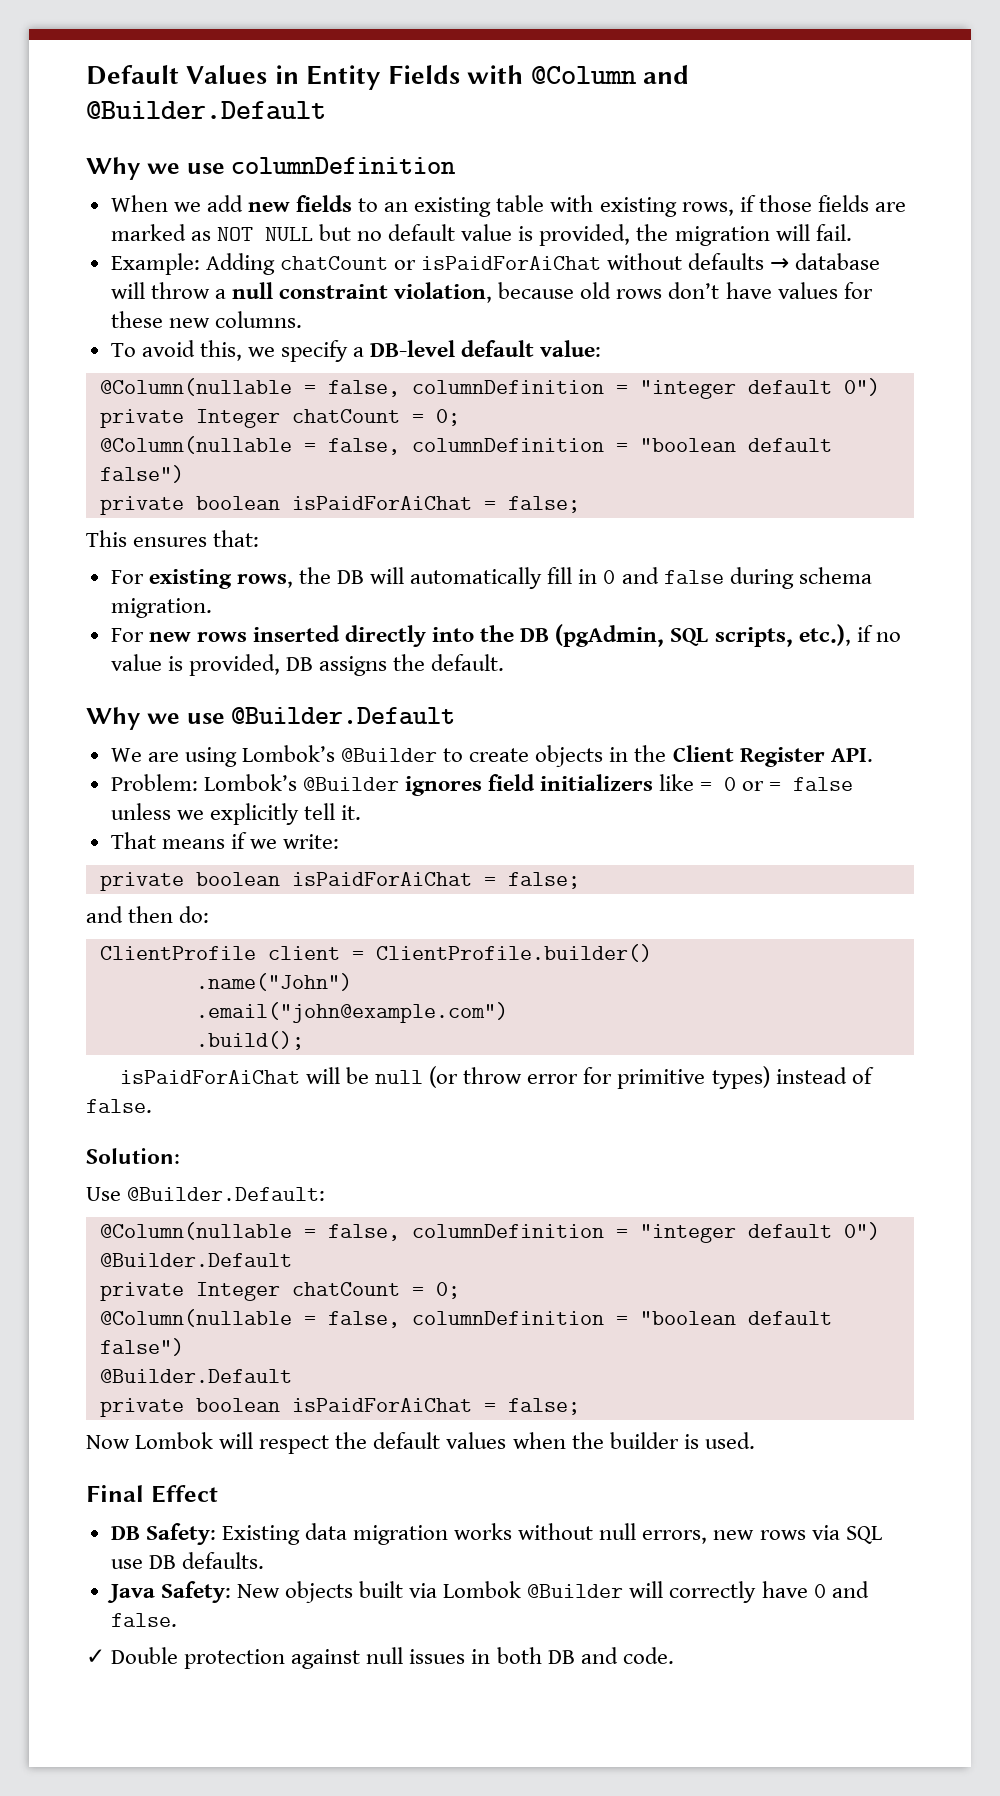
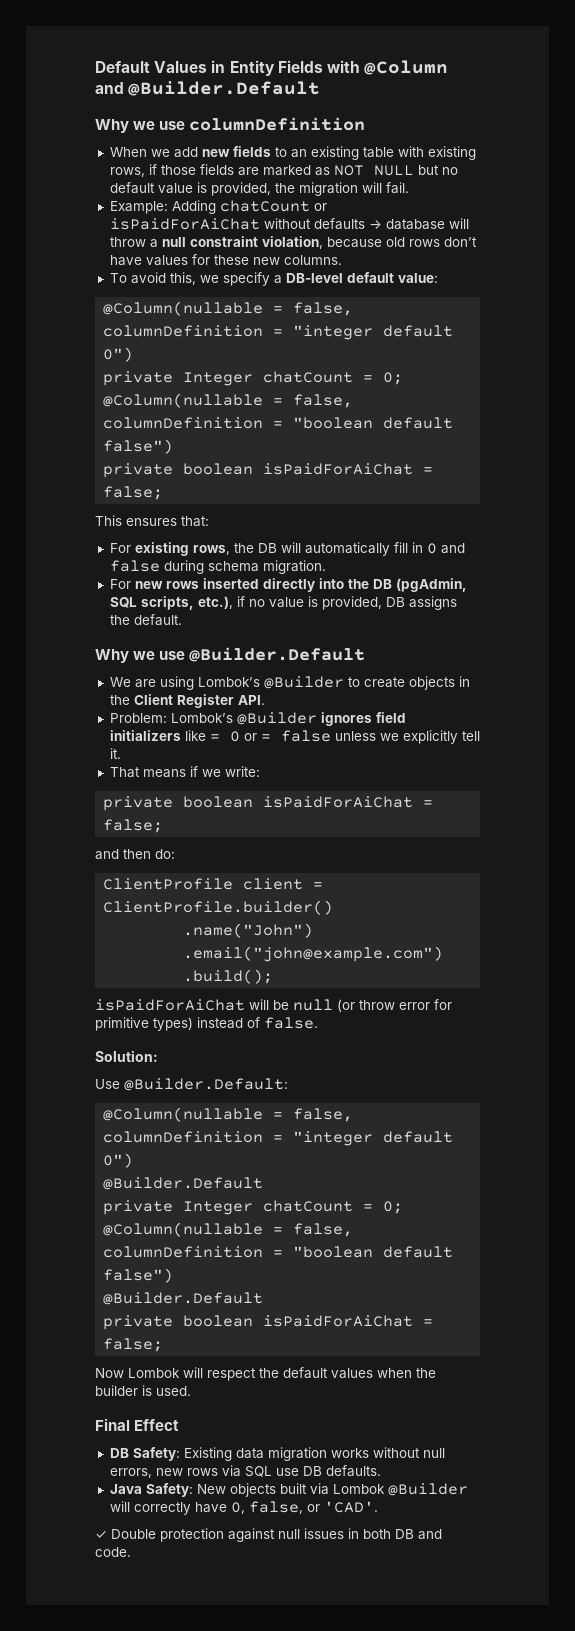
- Java Safety: New objects built via Lombok @Builder will correctly have 0 and false.
+ Java Safety: New objects built via Lombok @Builder will correctly have 0, false, or 'CAD'.

